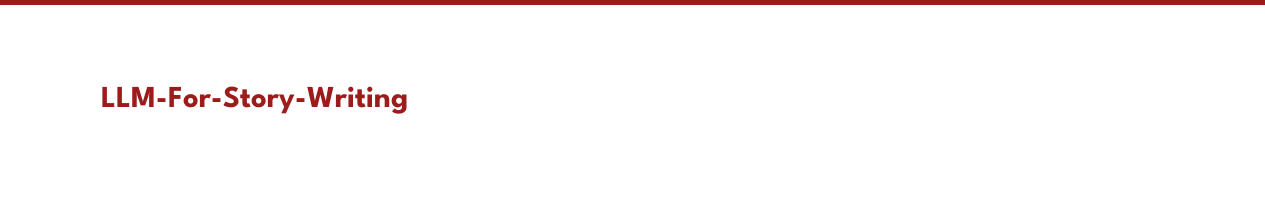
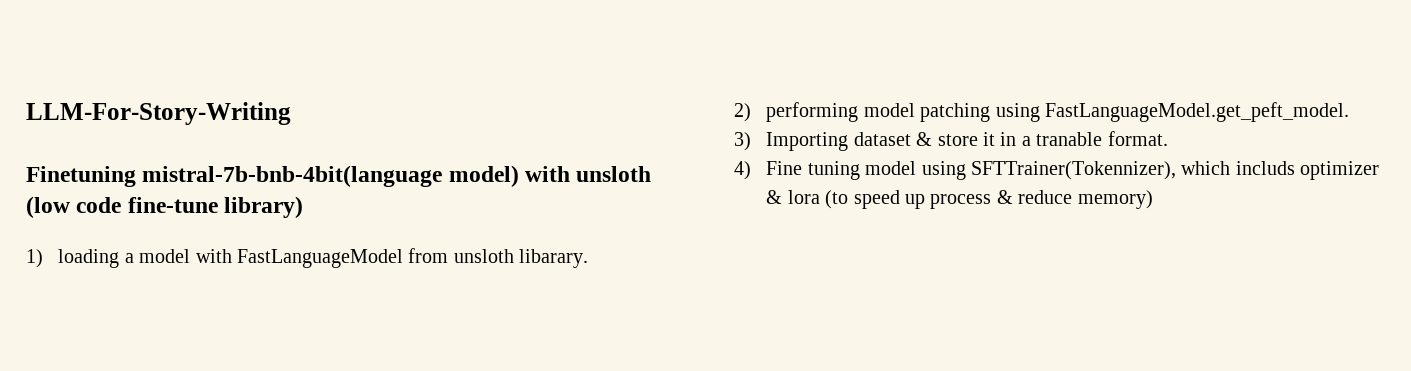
+ Finetuning mistral-7b-bnb-4bit(language model) with unsloth (low code fine-tune library)
+ 1) loading a model with FastLanguageModel from unsloth libarary.
+ 2) performing model patching using FastLanguageModel.get_peft_model.
+ 3) Importing dataset & store it in a tranable format.
+ 4) Fine tuning model using SFTTrainer(Tokennizer), which includs optimizer & lora (to speed up process & reduce memory)

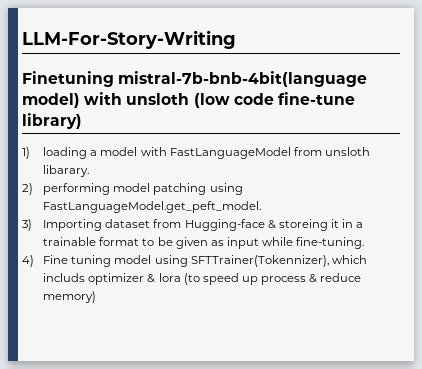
- 3) Importing dataset & store it in a tranable format.
+ 3) Importing dataset from Hugging-face & storeing it in a trainable format to be given as input while fine-tuning.

